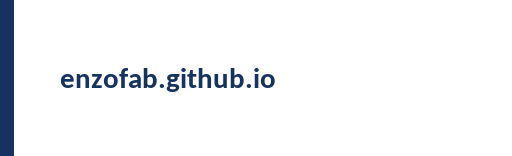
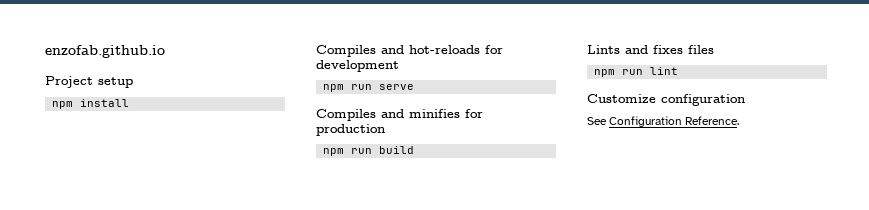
+ Project setup
+ npm install
+ Compiles and hot-reloads for development
+ npm run serve
+ Compiles and minifies for production
+ npm run build
+ Lints and fixes files
+ npm run lint
+ Customize configuration
+ See Configuration Reference.

